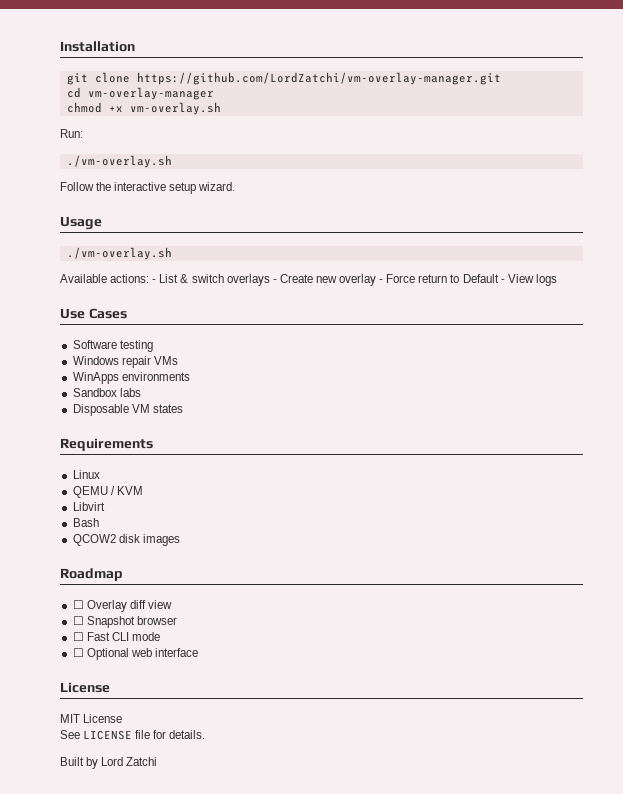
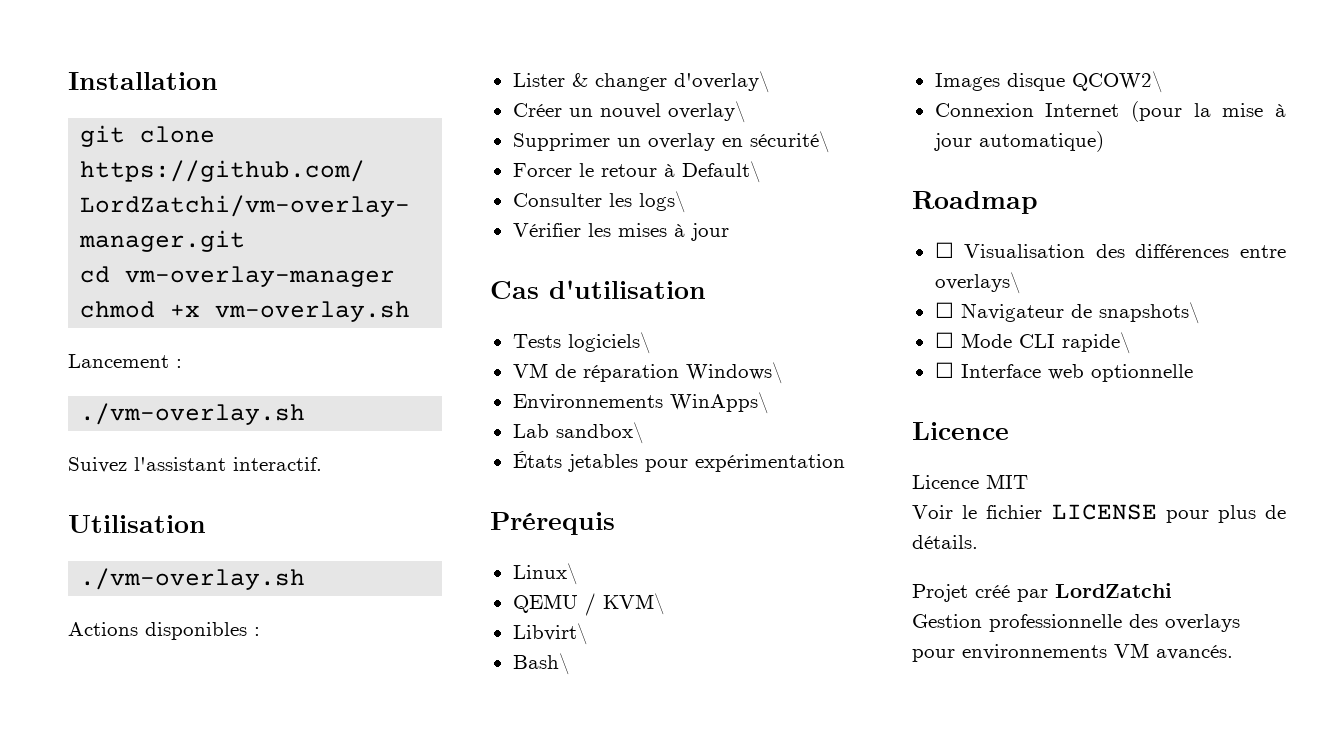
- Run:
+ Lancement :
  ./vm-overlay.sh
- Follow the interactive setup wizard.
- Usage
+ Suivez l'assistant interactif.
+ Utilisation
  ./vm-overlay.sh
- Available actions: - List & switch overlays - Create new overlay - Force return to Default - View logs
- Use Cases
- Software testing
- Windows repair VMs
- WinApps environments
- Sandbox labs
- Disposable VM states
- Requirements
- Linux
- QEMU / KVM
- Libvirt
- Bash
- QCOW2 disk images
+ Actions disponibles :
+ Lister & changer d'overlay\
+ Créer un nouvel overlay\
+ Supprimer un overlay en sécurité\
+ Forcer le retour à Default\
+ Consulter les logs\
+ Vérifier les mises à jour
+ Cas d'utilisation
+ Tests logiciels\
+ VM de réparation Windows\
+ Environnements WinApps\
+ Lab sandbox\
+ États jetables pour expérimentation
+ Prérequis
+ Linux\
+ QEMU / KVM\
+ Libvirt\
+ Bash\
+ Images disque QCOW2\
+ Connexion Internet (pour la mise à jour automatique)
  Roadmap
- ☐ Overlay diff view
- ☐ Snapshot browser
- ☐ Fast CLI mode
- ☐ Optional web interface
- License
- MIT License
- See LICENSE file for details.
- Built by Lord Zatchi
+ ☐ Visualisation des différences entre overlays\
+ ☐ Navigateur de snapshots\
+ ☐ Mode CLI rapide\
+ ☐ Interface web optionnelle
+ Licence
+ Licence MIT
+ Voir le fichier LICENSE pour plus de détails.
+ Projet créé par LordZatchi
+ Gestion professionnelle des overlays pour environnements VM avancés.

